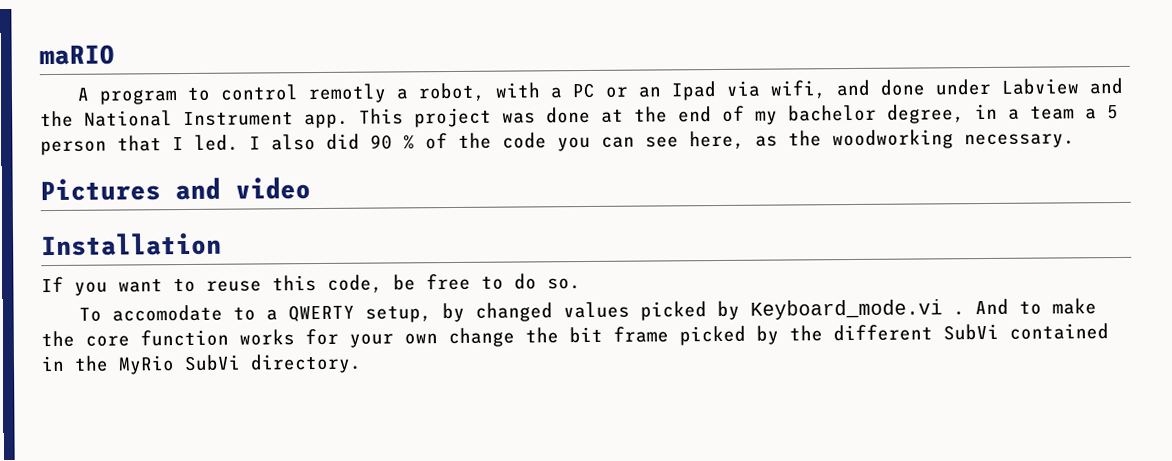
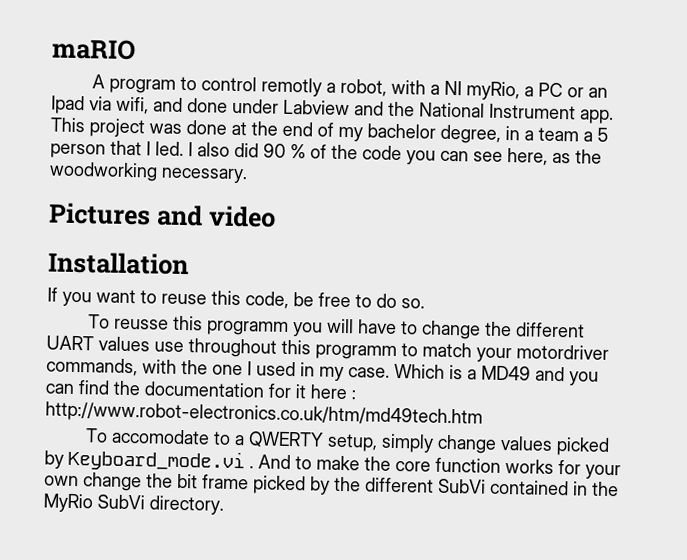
- A program to control remotly a robot, with a PC or an Ipad via wifi, and done under Labview and the National Instrument app.
+ A program to control remotly a robot, with a NI myRio, a PC or an Ipad via wifi, and done under Labview and the National Instrument app.
+ To reusse this programm you will have to change the different UART values use throughout this programm to match your motordriver commands, with the one I used in my case. Which is a MD49 and you can find the documentation for it here : http://www.robot-electronics.co.uk/htm/md49tech.htm
- To accomodate to a QWERTY setup, by changed values picked by Keyboard_mode.vi .
+ To accomodate to a QWERTY setup, simply change values picked by Keyboard_mode.vi .

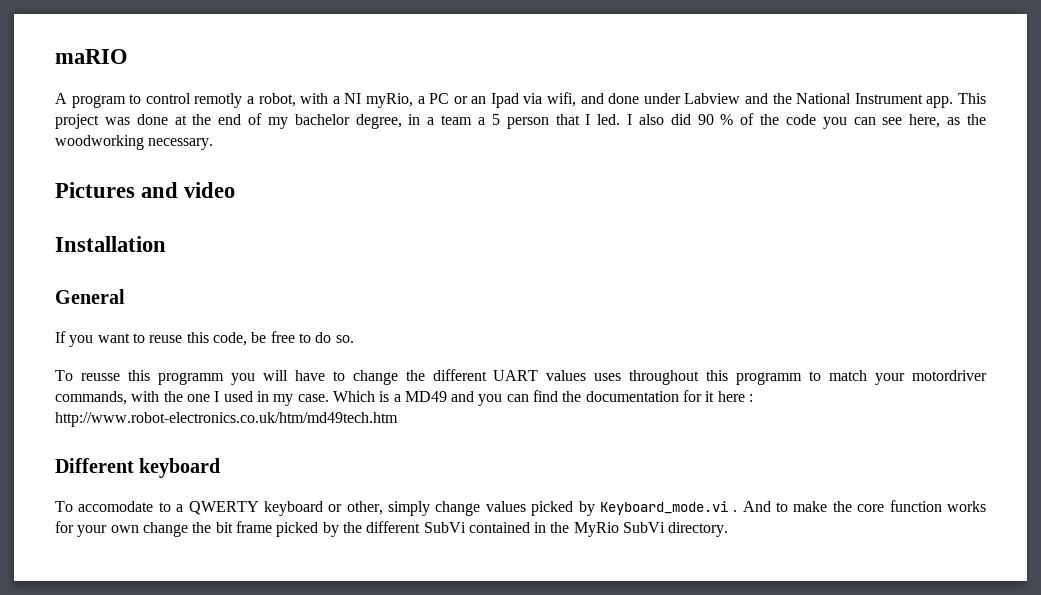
+ General
- To reusse this programm you will have to change the different UART values use throughout this programm to match your motordriver commands, with the one I used in my case.
+ To reusse this programm you will have to change the different UART values uses throughout this programm to match your motordriver commands, with the one I used in my case.
+ Different keyboard
- To accomodate to a QWERTY setup, simply change values picked by Keyboard_mode.vi .
+ To accomodate to a QWERTY keyboard or other, simply change values picked by Keyboard_mode.vi .

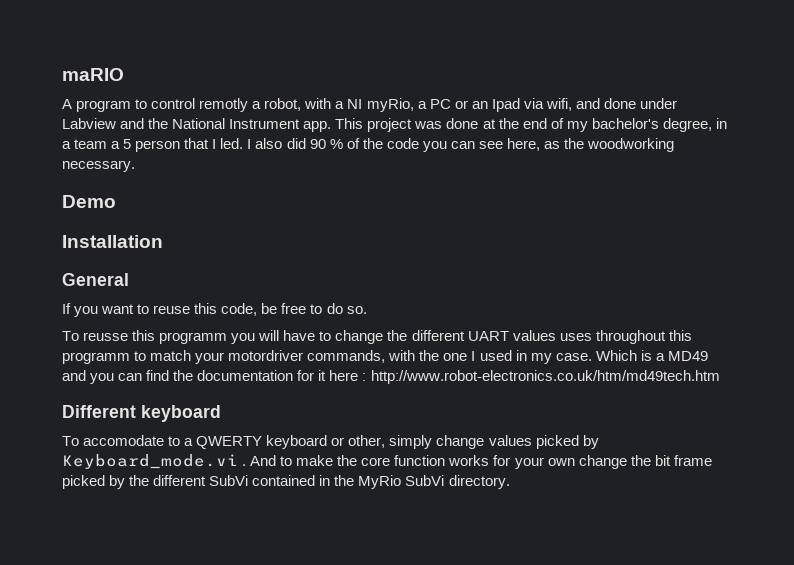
- This project was done at the end of my bachelor degree, in a team a 5 person that I led.
+ This project was done at the end of my bachelor's degree, in a team a 5 person that I led.
- Pictures and video
+ Demo

